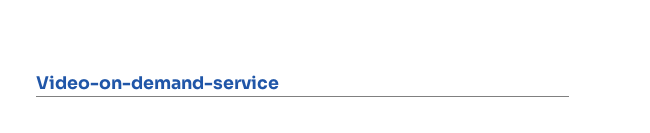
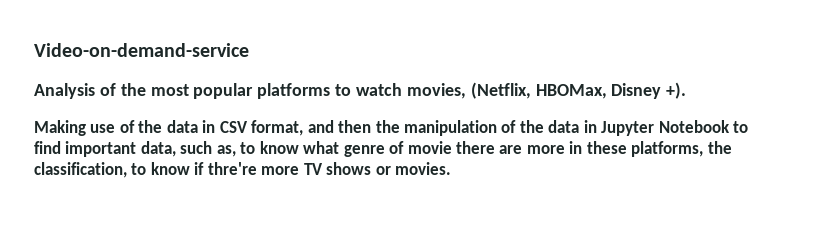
+ Analysis of the most popular platforms to watch movies, (Netflix, HBOMax, Disney +).
+ Making use of the data in CSV format, and then the manipulation of the data in Jupyter Notebook to find important data, such as, to know what genre of movie there are more in these platforms, the classification, to know if thre're more TV shows or movies.

